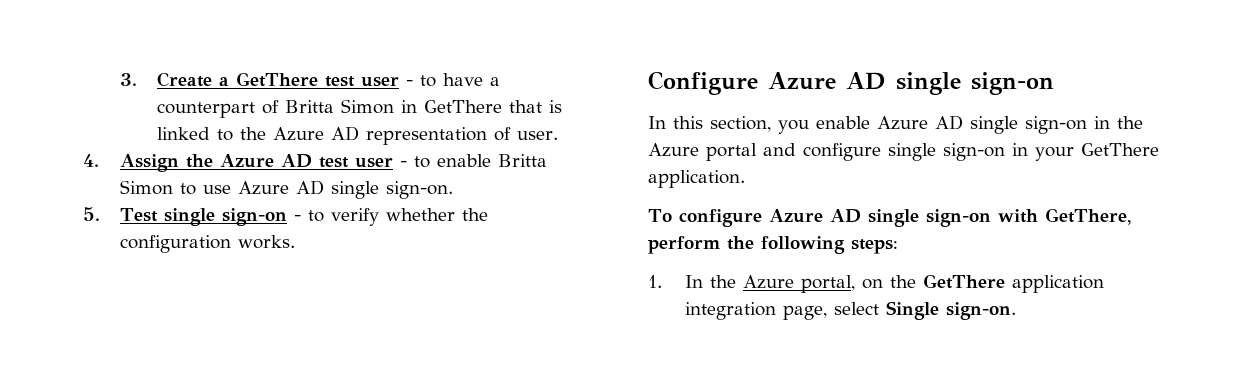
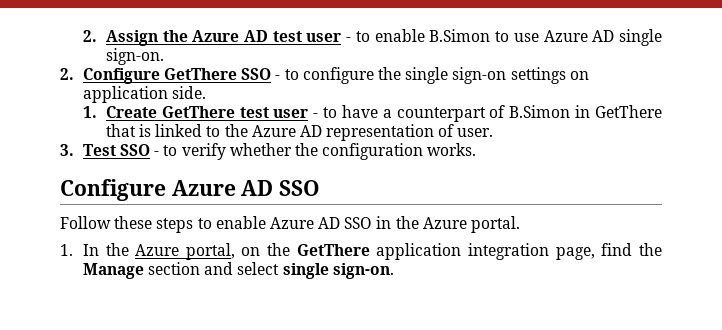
- 3. Create a GetThere test user - to have a counterpart of Britta Simon in GetThere that is linked to the Azure AD representation of user.
+ 2. Assign the Azure AD test user - to enable B.Simon to use Azure AD single sign-on.
+ 2. Configure GetThere SSO - to configure the single sign-on settings on application side.
+ 1. Create GetThere test user - to have a counterpart of B.Simon in GetThere that is linked to the Azure AD representation of user.
- 4. Assign the Azure AD test user - to enable Britta Simon to use Azure AD single sign-on.
- 5. Test single sign-on - to verify whether the configuration works.
+ 3. Test SSO - to verify whether the configuration works.
- Configure Azure AD single sign-on
- In this section, you enable Azure AD single sign-on in the Azure portal and configure single sign-on in your GetThere application.
- To configure Azure AD single sign-on with GetThere, perform the following steps:
+ Configure Azure AD SSO
+ Follow these steps to enable Azure AD SSO in the Azure portal.
- 1. In the Azure portal, on the GetThere application integration page, select Single sign-on.
+ 1. In the Azure portal, on the GetThere application integration page, find the Manage section and select single sign-on.

